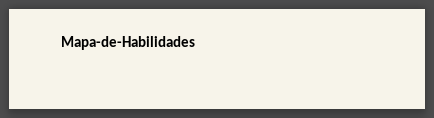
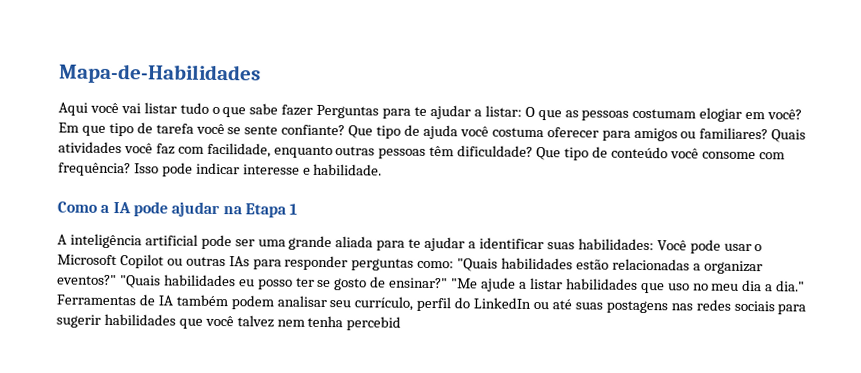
+ Aqui você vai listar tudo o que sabe fazer Perguntas para te ajudar a listar: O que as pessoas costumam elogiar em você? Em que tipo de tarefa você se sente confiante? Que tipo de ajuda você costuma oferecer para amigos ou familiares? Quais atividades você faz com facilidade, enquanto outras pessoas têm dificuldade? Que tipo de conteúdo você consome com frequência? Isso pode indicar interesse e habilidade.
+ Como a IA pode ajudar na Etapa 1
+ A inteligência artificial pode ser uma grande aliada para te ajudar a identificar suas habilidades: Você pode usar o Microsoft Copilot ou outras IAs para responder perguntas como: "Quais habilidades estão relacionadas a organizar eventos?" "Quais habilidades eu posso ter se gosto de ensinar?" "Me ajude a listar habilidades que uso no meu dia a dia." Ferramentas de IA também podem analisar seu currículo, perfil do LinkedIn ou até suas postagens nas redes sociais para sugerir habilidades que você talvez nem tenha percebid

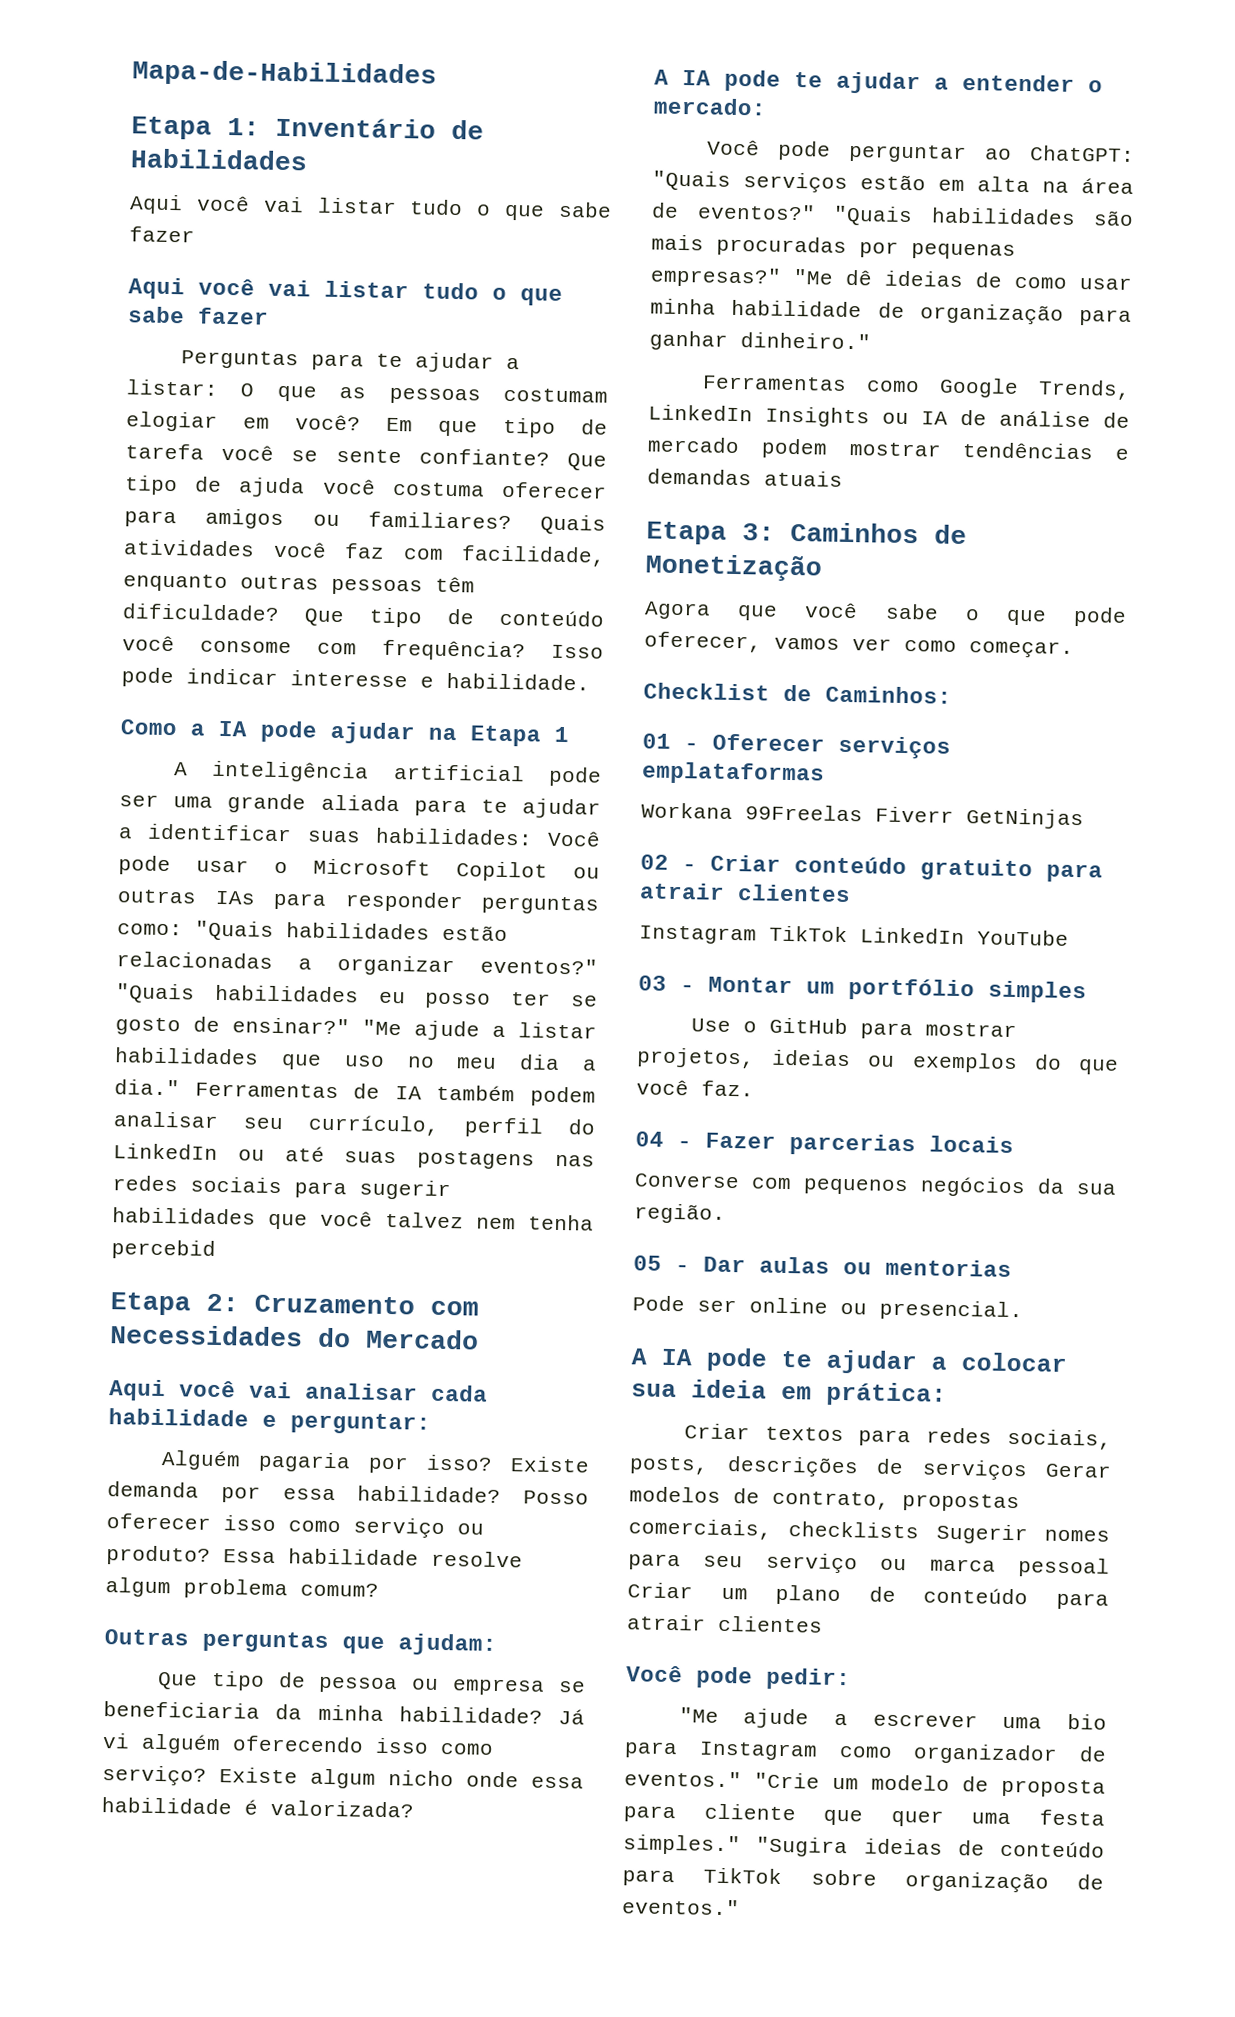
- Aqui você vai listar tudo o que sabe fazer Perguntas para te ajudar a listar: O que as pessoas costumam elogiar em você?
+ Etapa 1: Inventário de Habilidades
+ Aqui você vai listar tudo o que sabe fazer
+ Aqui você vai listar tudo o que sabe fazer
+ Perguntas para te ajudar a listar: O que as pessoas costumam elogiar em você?
+ Etapa 2: Cruzamento com Necessidades do Mercado
+ Aqui você vai analisar cada habilidade e perguntar:
+ Alguém pagaria por isso? Existe demanda por essa habilidade? Posso oferecer isso como serviço ou produto? Essa habilidade resolve algum problema comum?
+ Outras perguntas que ajudam:
+ Que tipo de pessoa ou empresa se beneficiaria da minha habilidade? Já vi alguém oferecendo isso como serviço? Existe algum nicho onde essa habilidade é valorizada?
+ A IA pode te ajudar a entender o mercado:
+ Você pode perguntar ao ChatGPT: "Quais serviços estão em alta na área de eventos?" "Quais habilidades são mais procuradas por pequenas empresas?" "Me dê ideias de como usar minha habilidade de organização para ganhar dinheiro."
+ Ferramentas como Google Trends, LinkedIn Insights ou IA de análise de mercado podem mostrar tendências e demandas atuais
+ Etapa 3: Caminhos de Monetização
+ Agora que você sabe o que pode oferecer, vamos ver como começar.
+ Checklist de Caminhos:
+ 01 - Oferecer serviços emplataformas
+ Workana 99Freelas Fiverr GetNinjas
+ 02 - Criar conteúdo gratuito para atrair clientes
+ Instagram TikTok LinkedIn YouTube
+ 03 - Montar um portfólio simples
+ Use o GitHub para mostrar projetos, ideias ou exemplos do que você faz.
+ 04 - Fazer parcerias locais
+ Converse com pequenos negócios da sua região.
+ 05 - Dar aulas ou mentorias
+ Pode ser online ou presencial.
+ A IA pode te ajudar a colocar sua ideia em prática:
+ Criar textos para redes sociais, posts, descrições de serviços Gerar modelos de contrato, propostas comerciais, checklists Sugerir nomes para seu serviço ou marca pessoal Criar um plano de conteúdo para atrair clientes
+ Você pode pedir:
+ "Me ajude a escrever uma bio para Instagram como organizador de eventos." "Crie um modelo de proposta para cliente que quer uma festa simples." "Sugira ideias de conteúdo para TikTok sobre organização de eventos."

